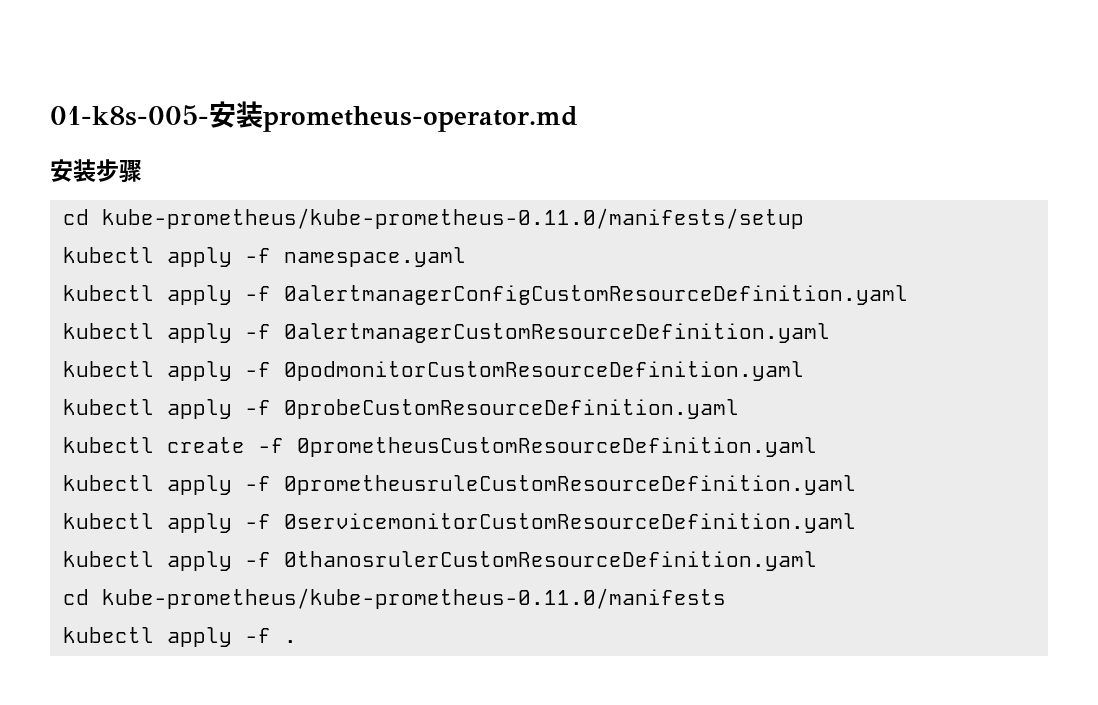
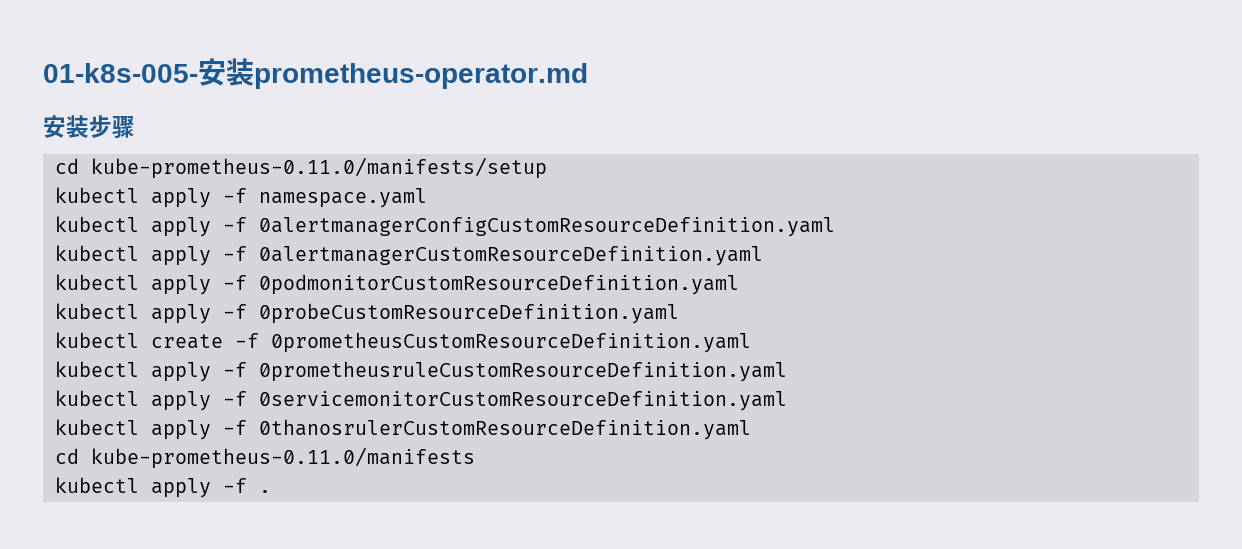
- cd kube-prometheus/kube-prometheus-0.11.0/manifests/setup
+ cd kube-prometheus-0.11.0/manifests/setup
- cd kube-prometheus/kube-prometheus-0.11.0/manifests
+ cd kube-prometheus-0.11.0/manifests

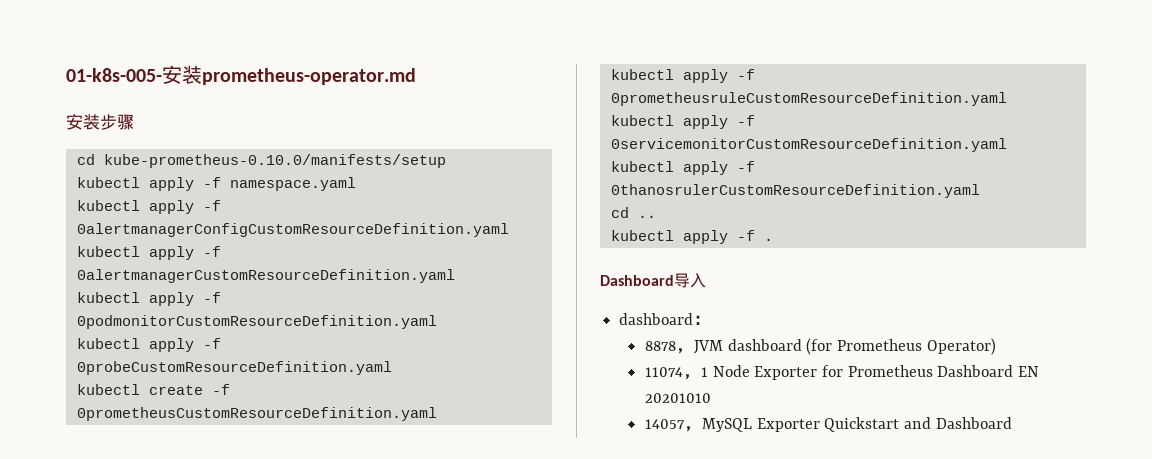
- cd kube-prometheus-0.11.0/manifests/setup
+ cd kube-prometheus-0.10.0/manifests/setup
- cd kube-prometheus-0.11.0/manifests
+ cd ..
+ Dashboard导入
+ dashboard：
+ 8878，JVM dashboard (for Prometheus Operator)
+ 11074，1 Node Exporter for Prometheus Dashboard EN 20201010
+ 14057，MySQL Exporter Quickstart and Dashboard

